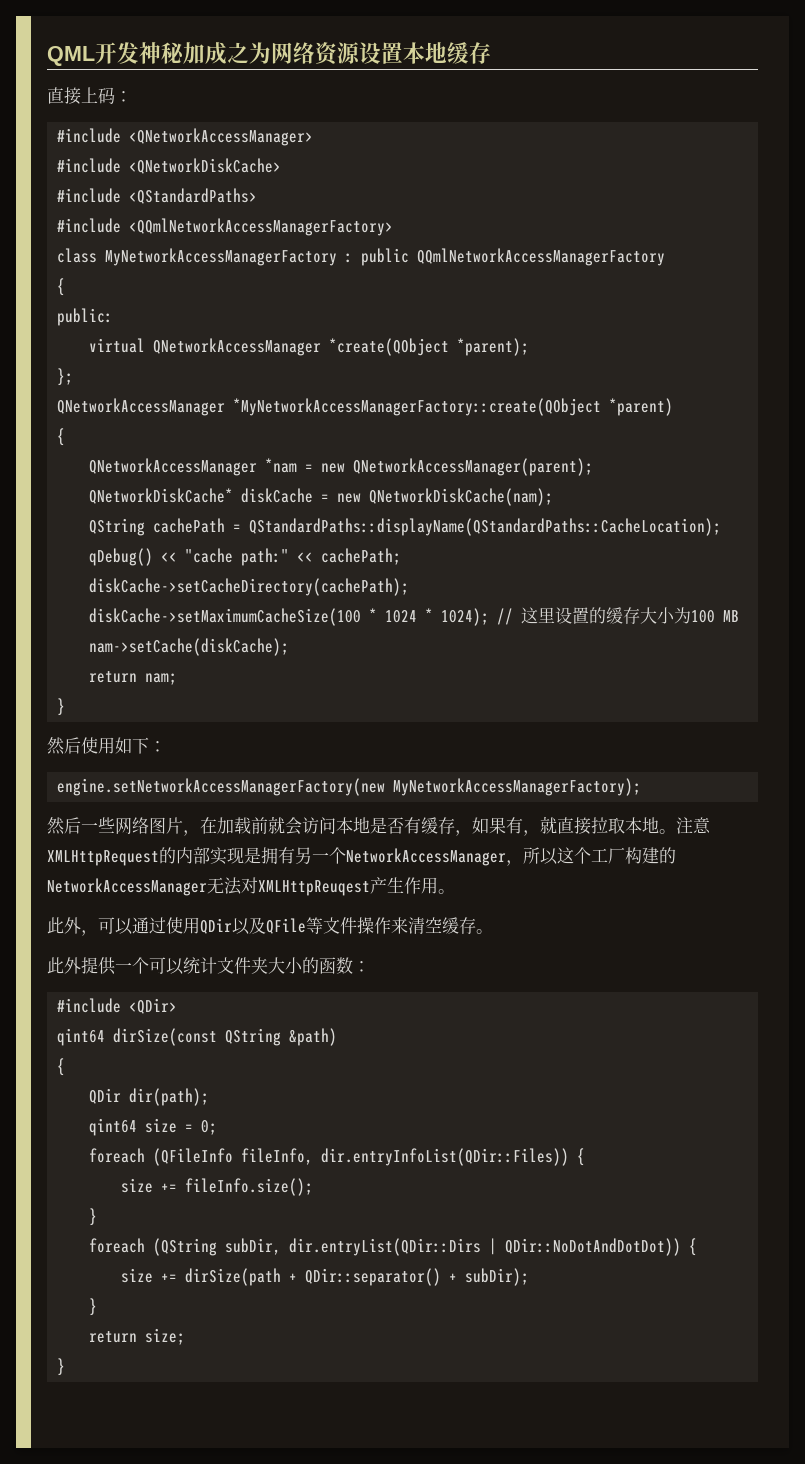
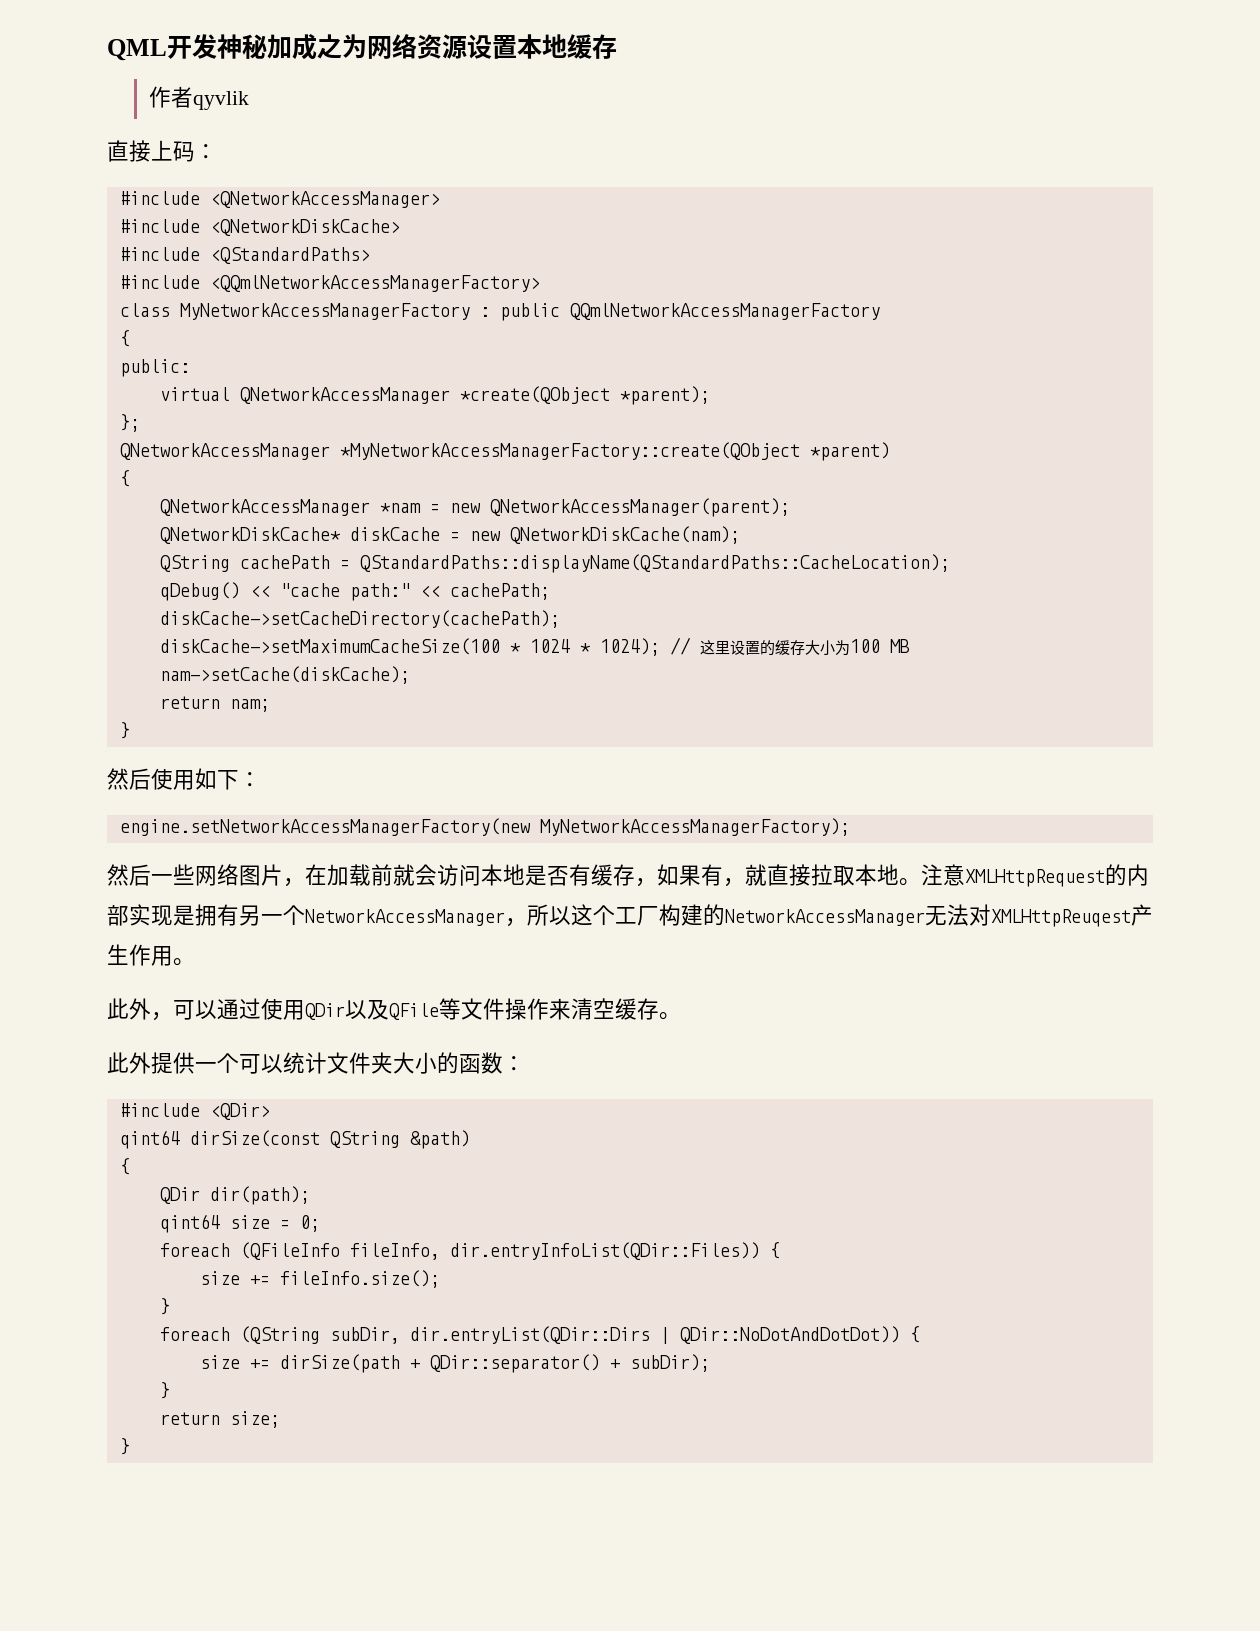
+ 作者qyvlik

